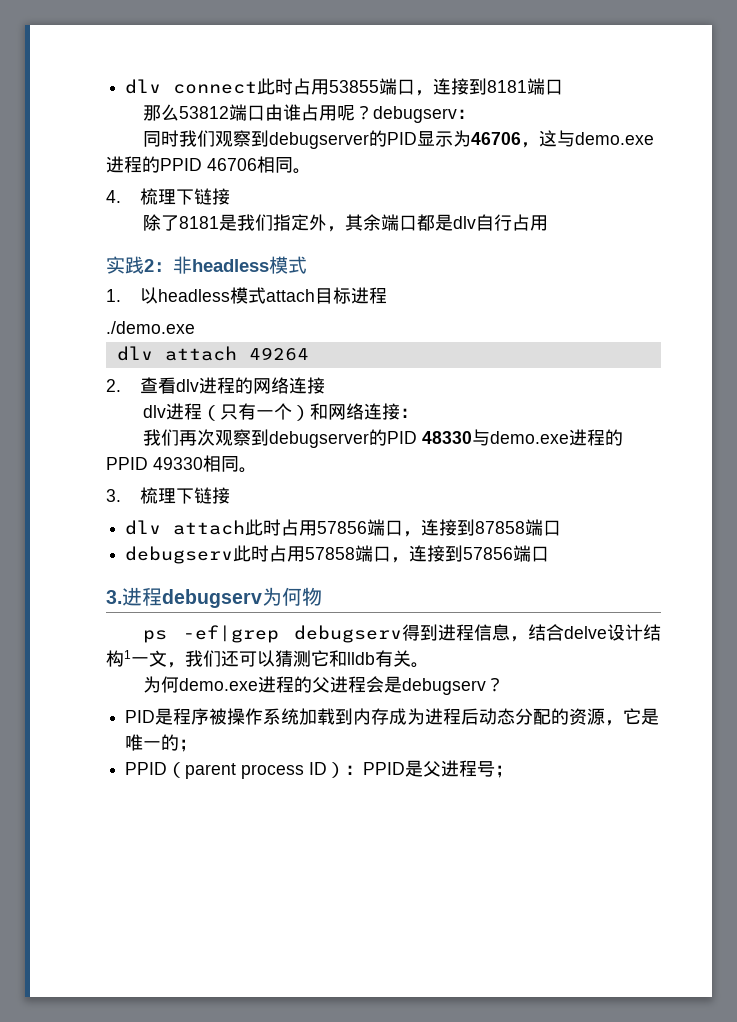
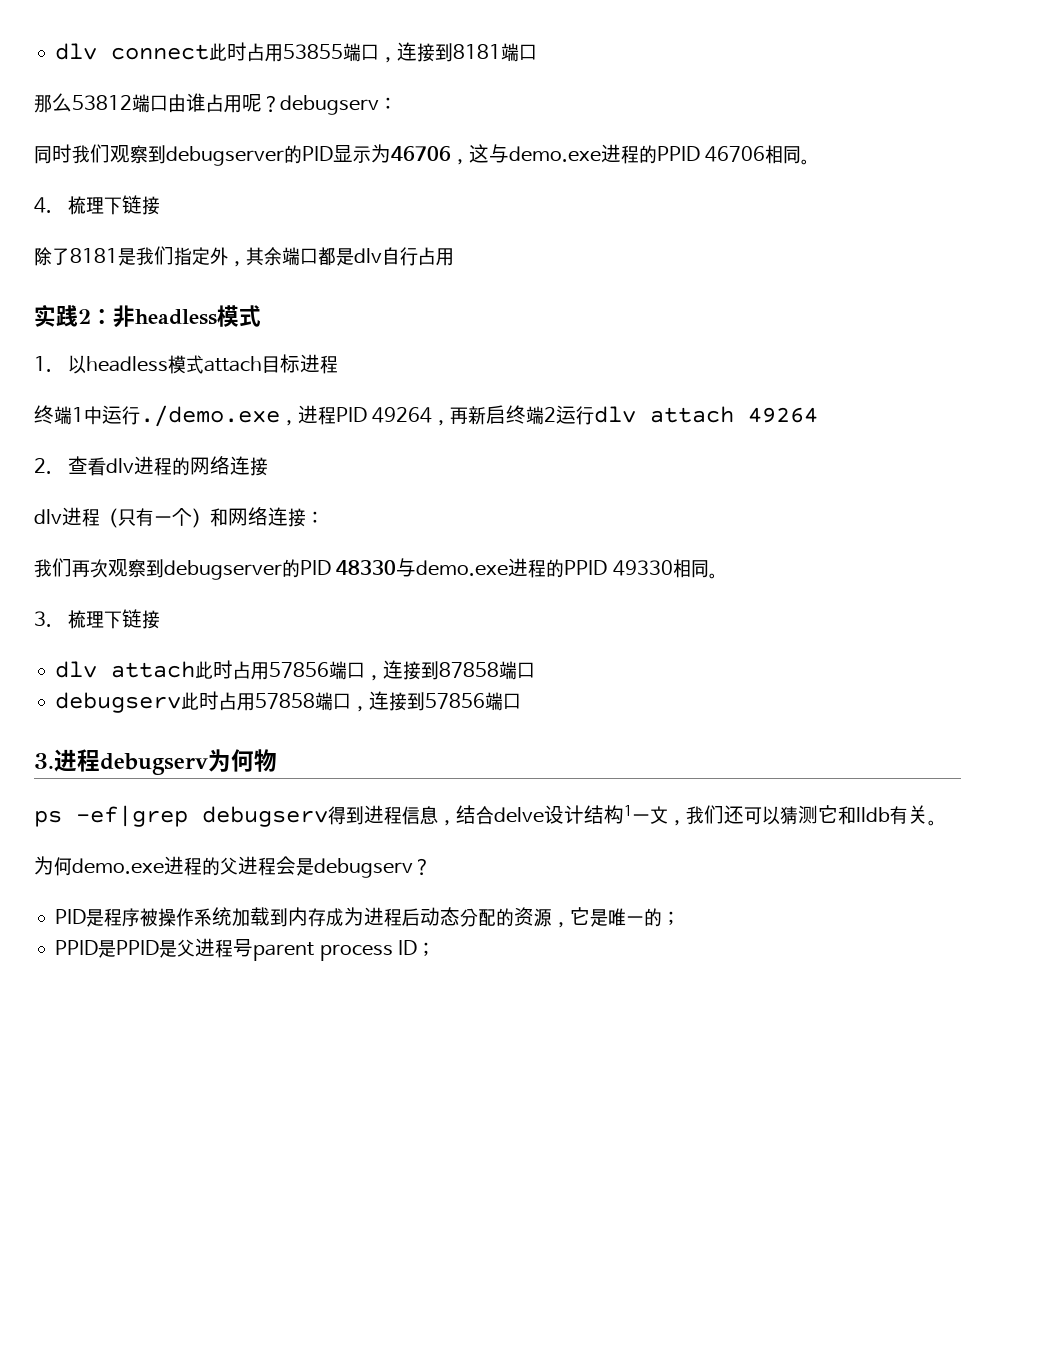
- ./demo.exe
- dlv attach 49264
+ 终端1中运行./demo.exe，进程PID 49264，再新启终端2运行dlv attach 49264
- PPID（parent process ID）：PPID是父进程号；
+ PPID是PPID是父进程号parent process ID；

